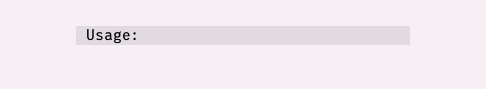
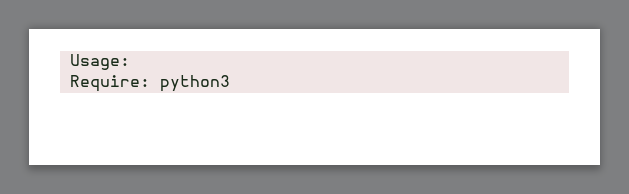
+ Require: python3

